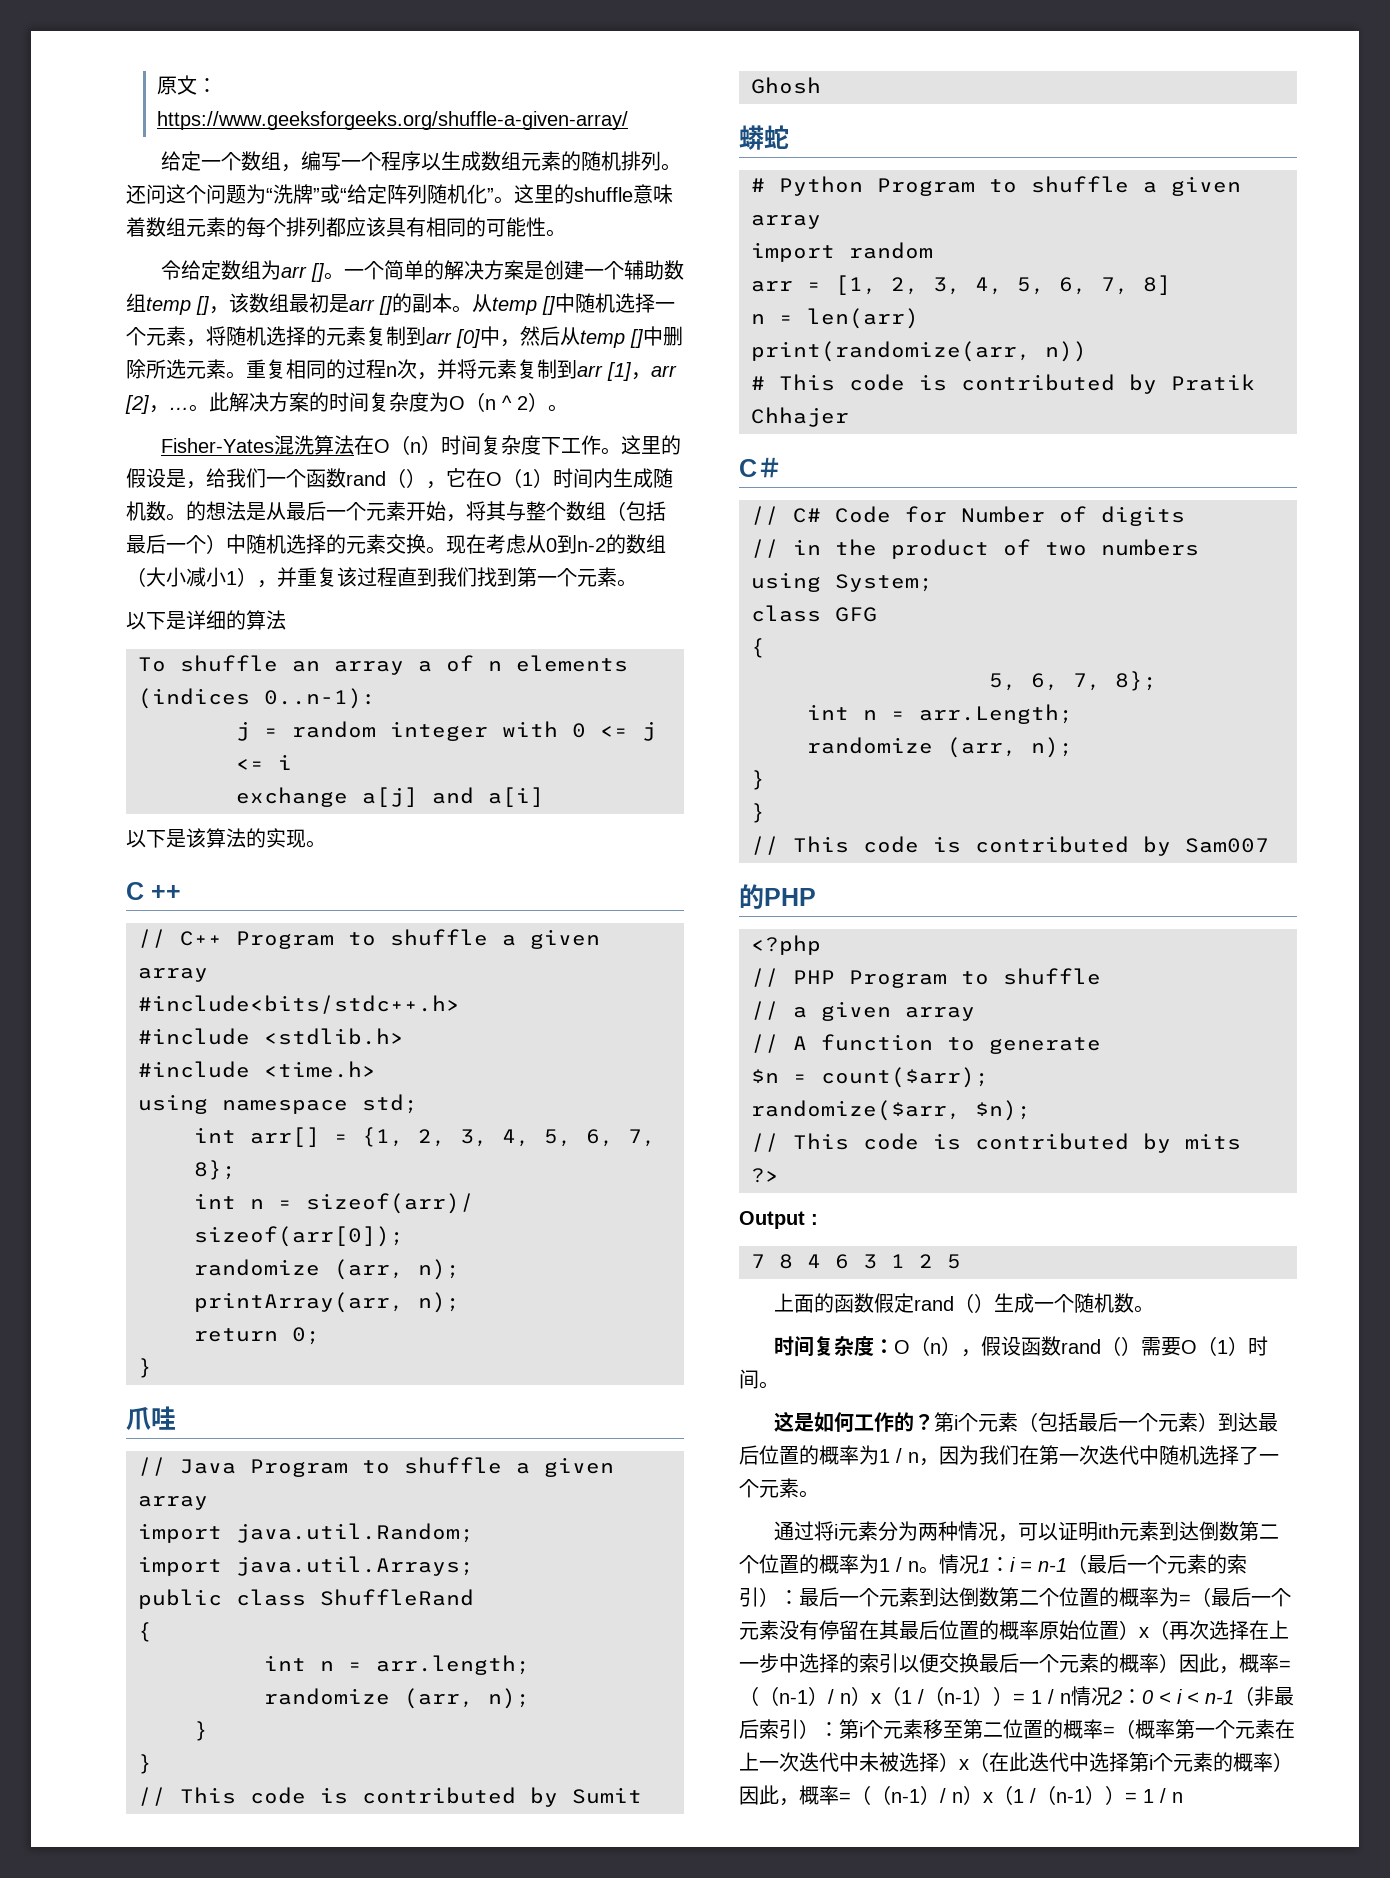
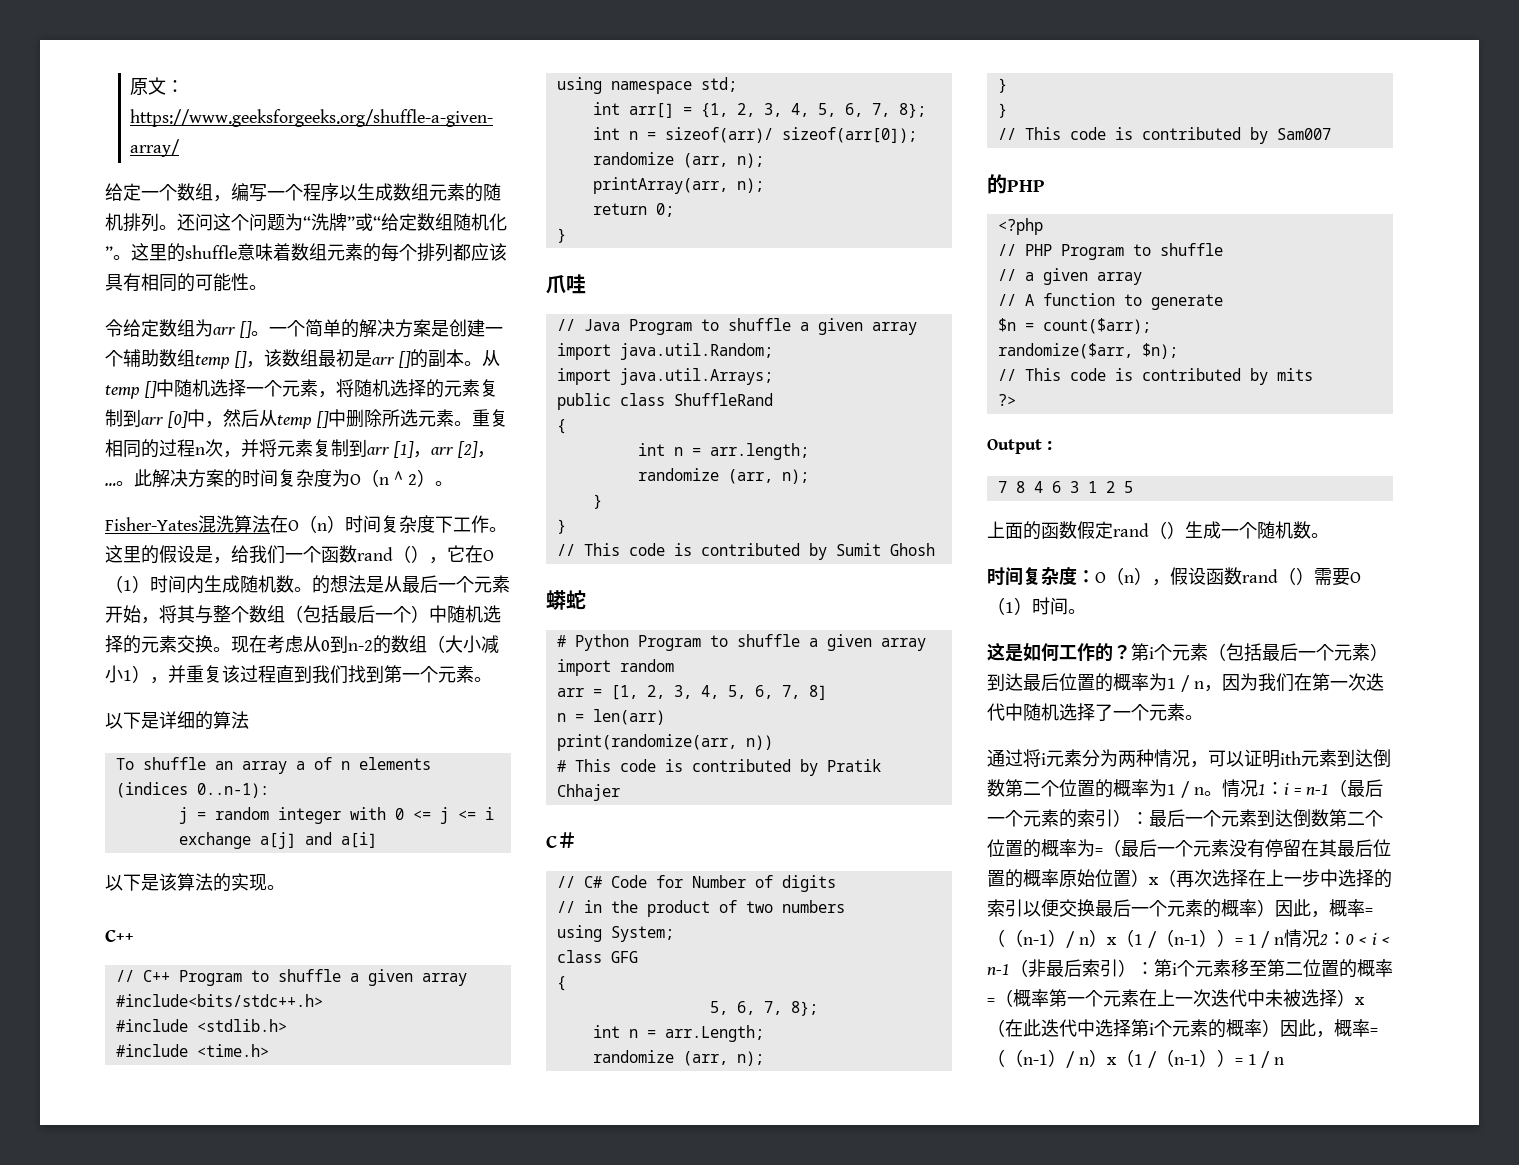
- 还问这个问题为“洗牌”或“给定阵列随机化”。
+ 还问这个问题为“洗牌”或“给定数组随机化”。
  以下是该算法的实现。
- C ++
+ C++

